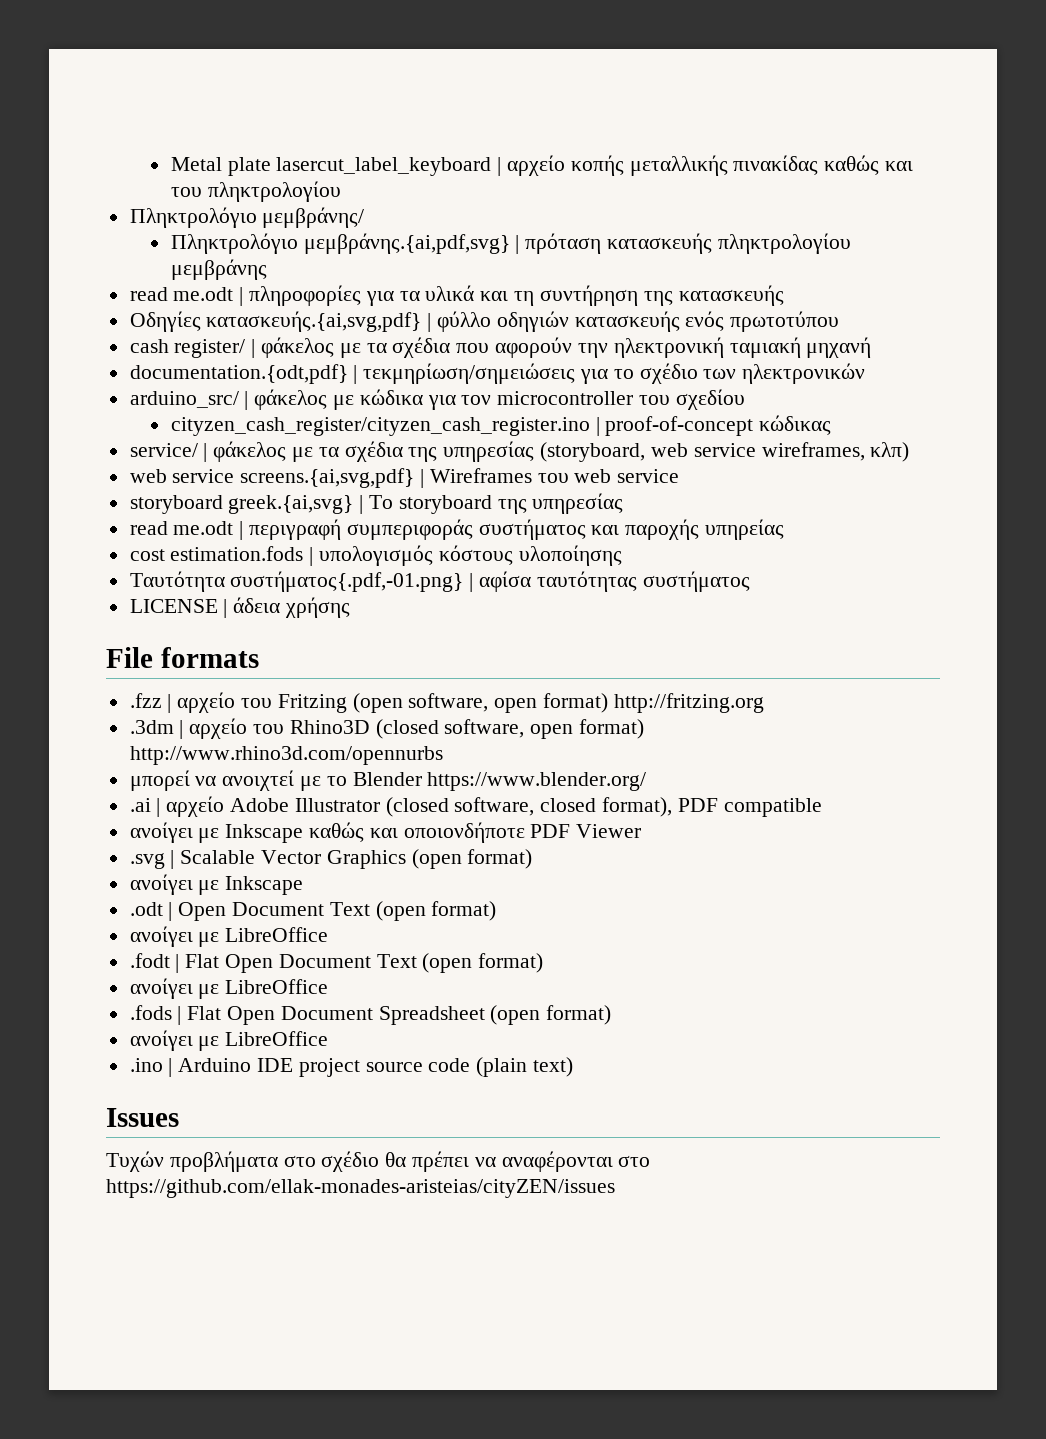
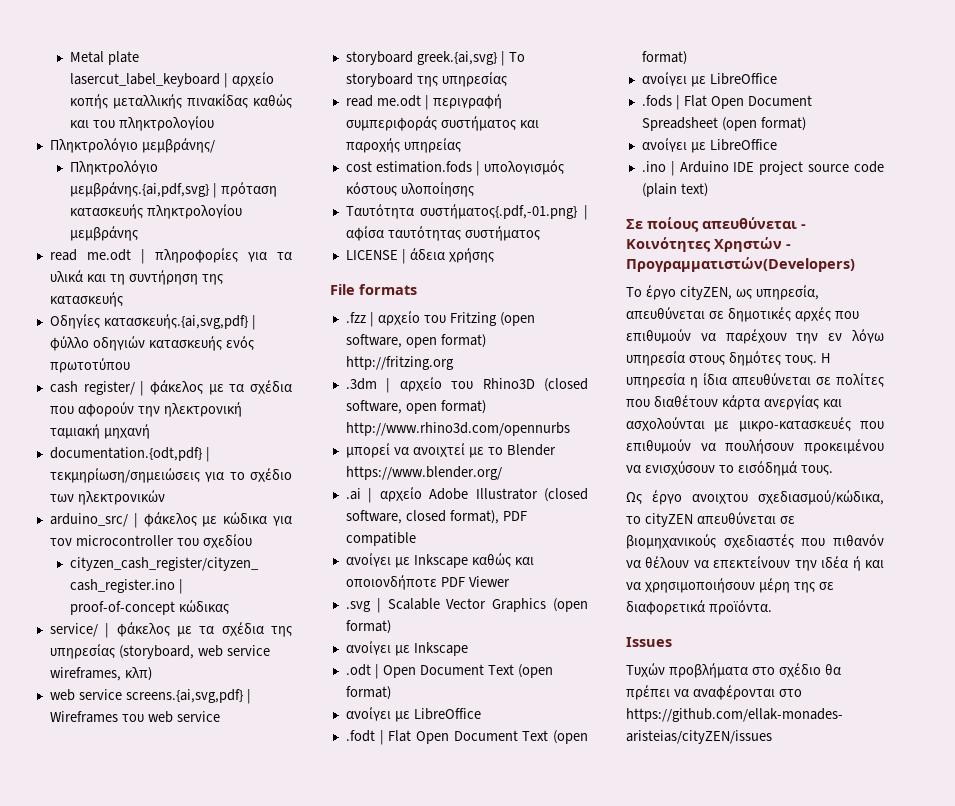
+ Σε ποίους απευθύνεται - Κοινότητες Χρηστών - Προγραμματιστών(Developers)
+ Το έργο cityZEN, ως υπηρεσία, απευθύνεται σε δημοτικές αρχές που επιθυμούν να παρέχουν την εν λόγω υπηρεσία στους δημότες τους. Η υπηρεσία η ίδια απευθύνεται σε πολίτες που διαθέτουν κάρτα ανεργίας και ασχολούνται με μικρο-κατασκευές που επιθυμούν να πουλήσουν προκειμένου να ενισχύσουν το εισόδημά τους.
+ Ως έργο ανοιχτου σχεδιασμού/κώδικα, το cityZEN απευθύνεται σε βιομηχανικούς σχεδιαστές που πιθανόν να θέλουν να επεκτείνουν την ιδέα ή και να χρησιμοποιήσουν μέρη της σε διαφορετικά προϊόντα.

